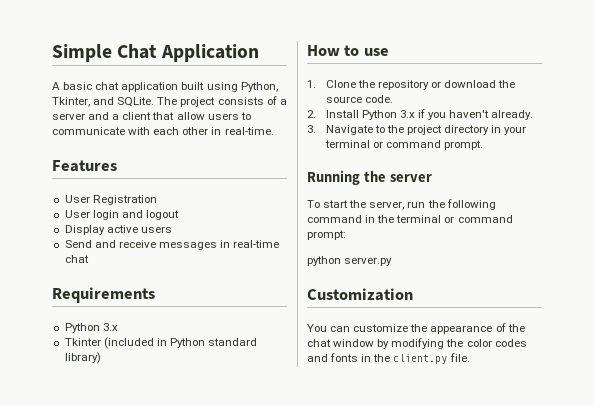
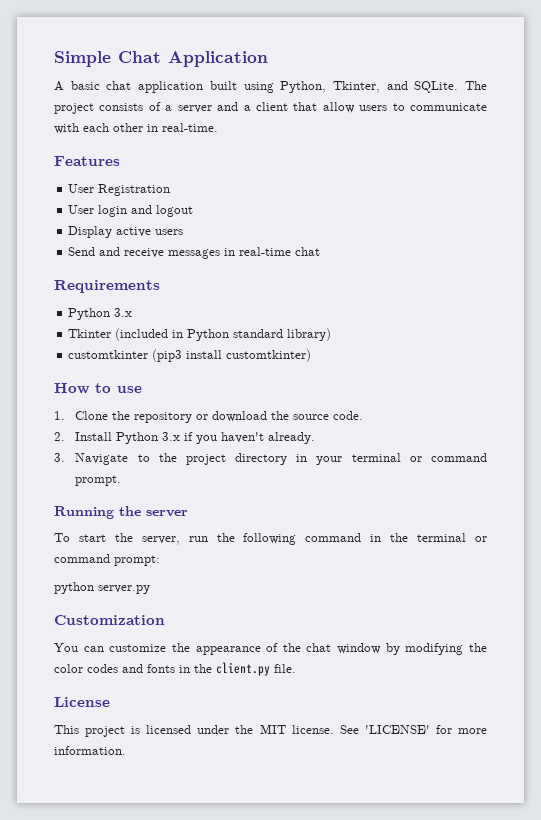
+ customtkinter (pip3 install customtkinter)
+ License
+ This project is licensed under the MIT license. See 'LICENSE' for more information.

